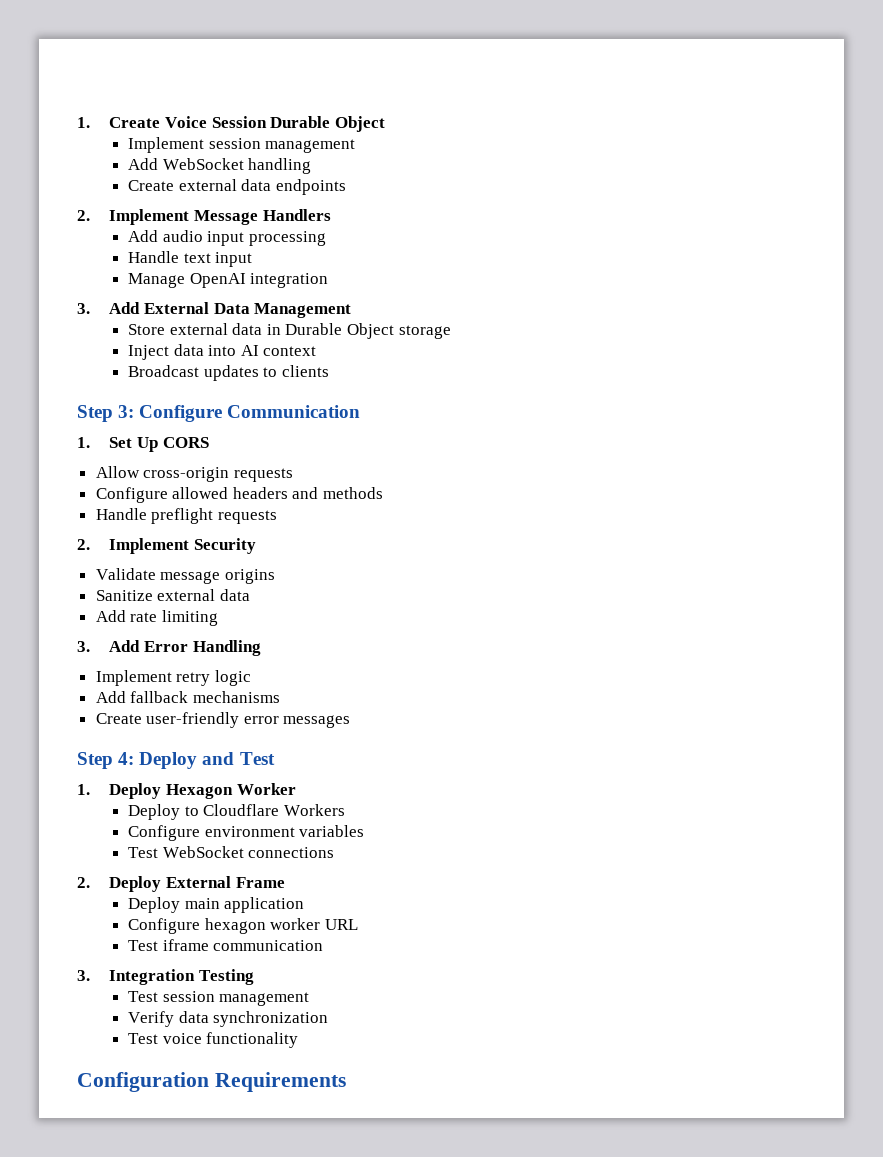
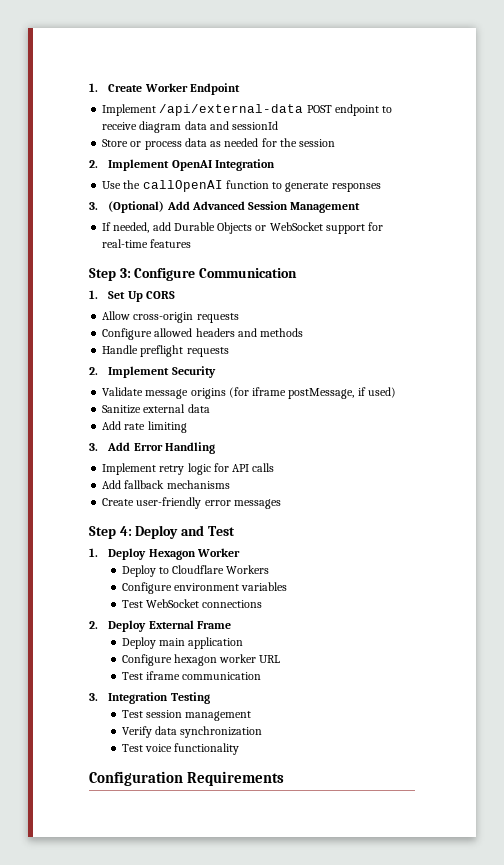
- 1. Create Voice Session Durable Object
- Implement session management
- Add WebSocket handling
- Create external data endpoints
- 2. Implement Message Handlers
- Add audio input processing
- Handle text input
- Manage OpenAI integration
- 3. Add External Data Management
- Store external data in Durable Object storage
- Inject data into AI context
- Broadcast updates to clients
+ 1. Create Worker Endpoint
+ Implement /api/external-data POST endpoint to receive diagram data and sessionId
+ Store or process data as needed for the session
+ 2. Implement OpenAI Integration
+ Use the callOpenAI function to generate responses
+ 3. (Optional) Add Advanced Session Management
+ If needed, add Durable Objects or WebSocket support for real-time features
- Validate message origins
+ Validate message origins (for iframe postMessage, if used)
- Implement retry logic
+ Implement retry logic for API calls

